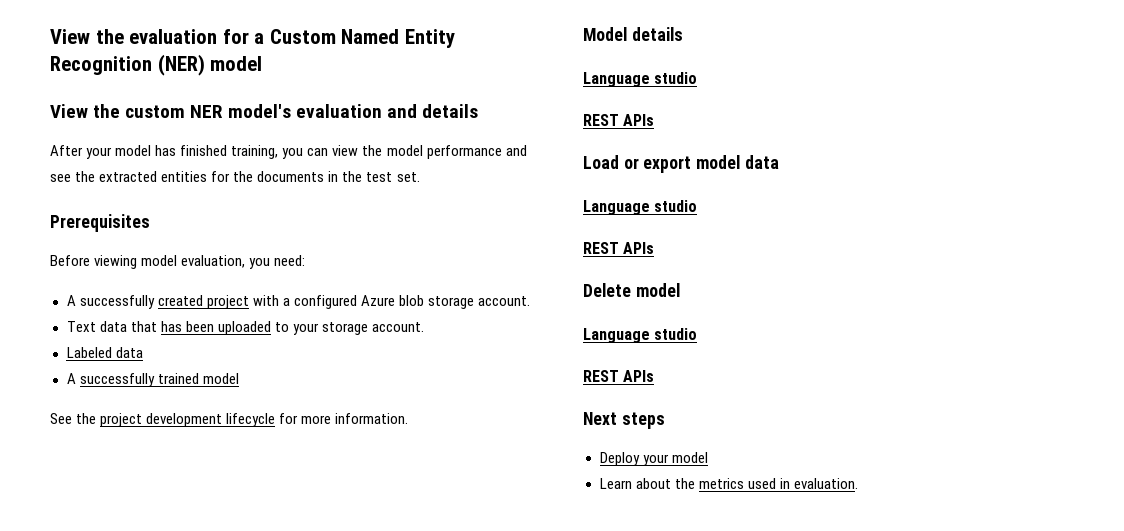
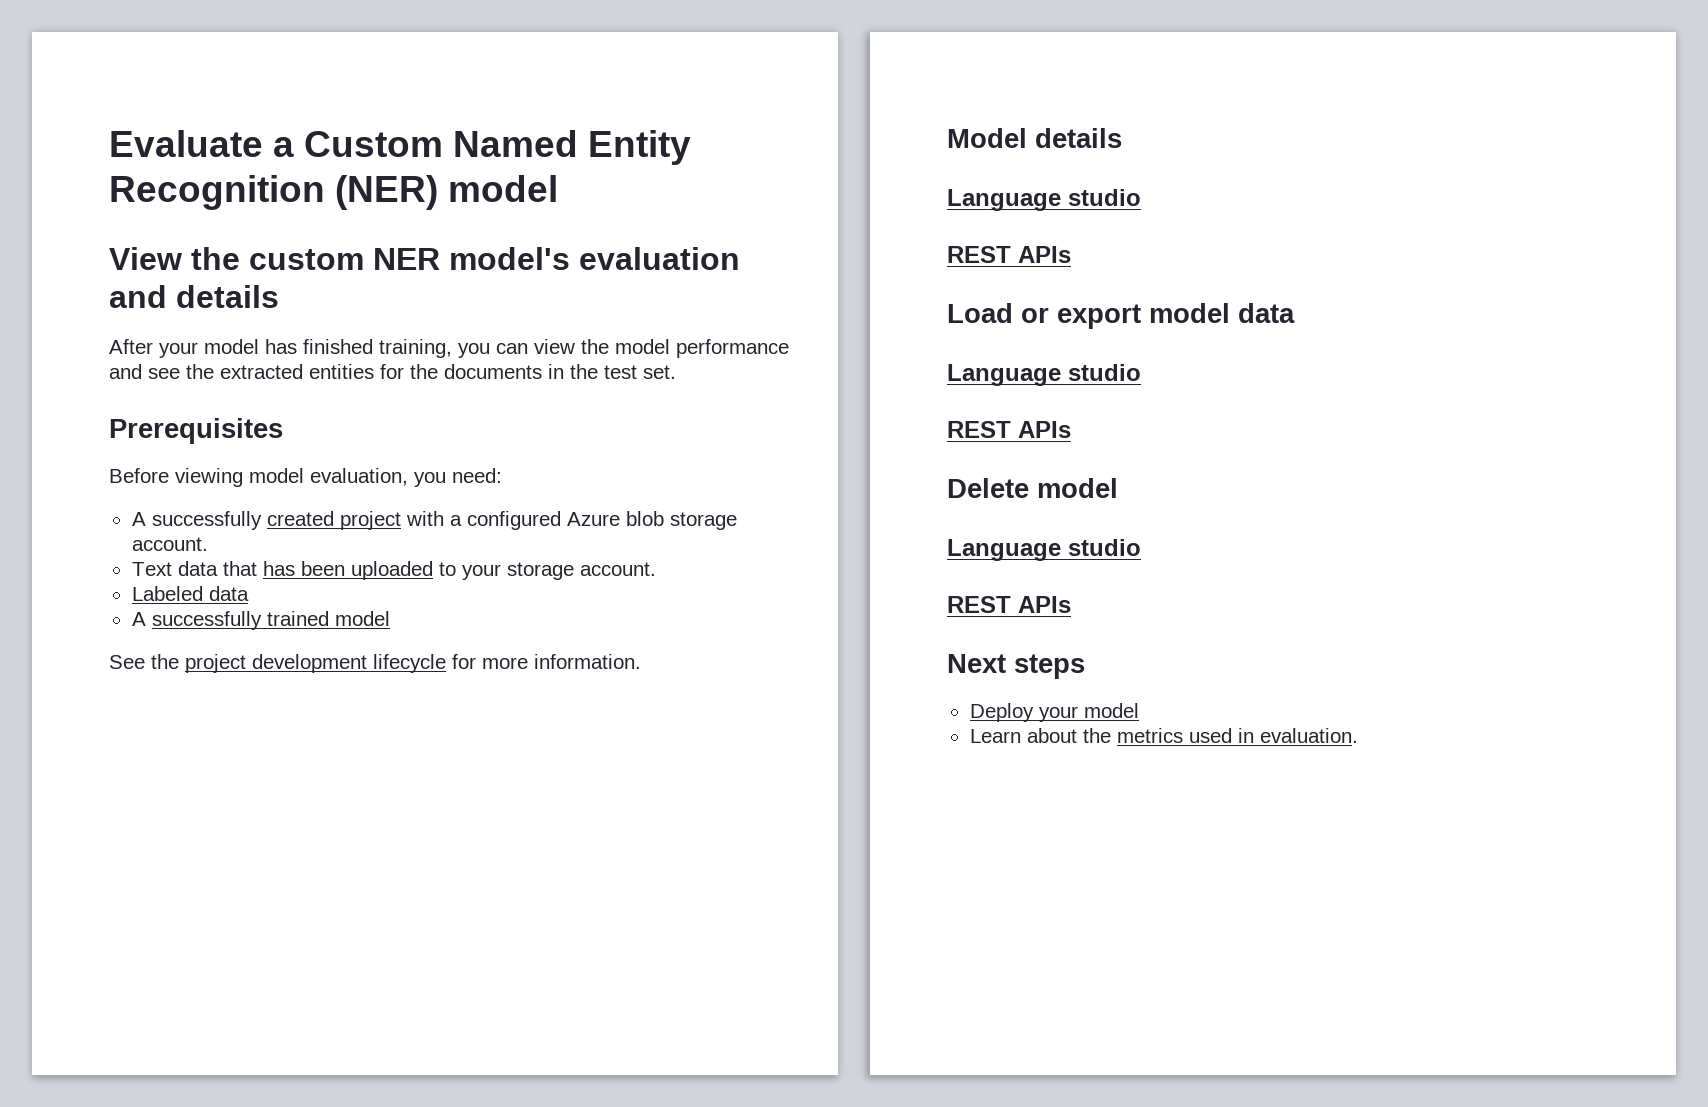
- View the evaluation for a Custom Named Entity Recognition (NER) model
+ Evaluate a Custom Named Entity Recognition (NER) model

